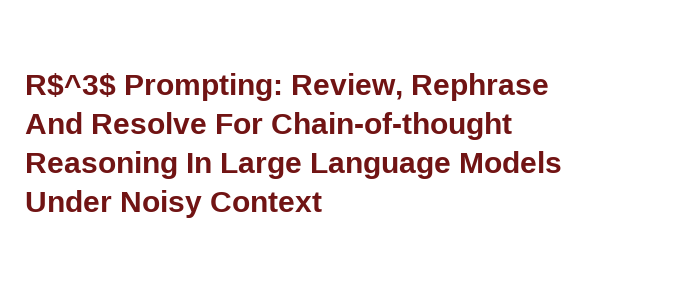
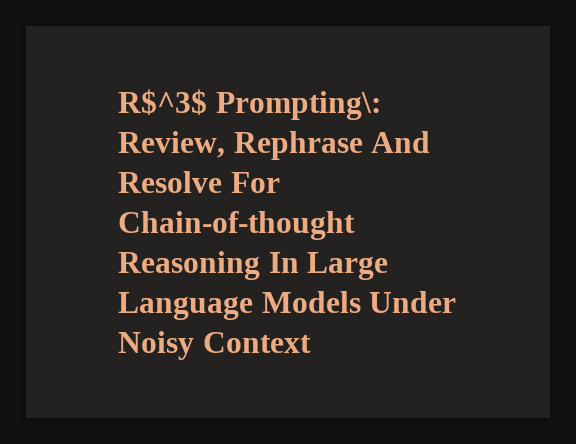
- R$^3$ Prompting: Review, Rephrase And Resolve For Chain-of-thought Reasoning In Large Language Models Under Noisy Context
+ R$^3$ Prompting\: Review, Rephrase And Resolve For Chain-of-thought Reasoning In Large Language Models Under Noisy Context

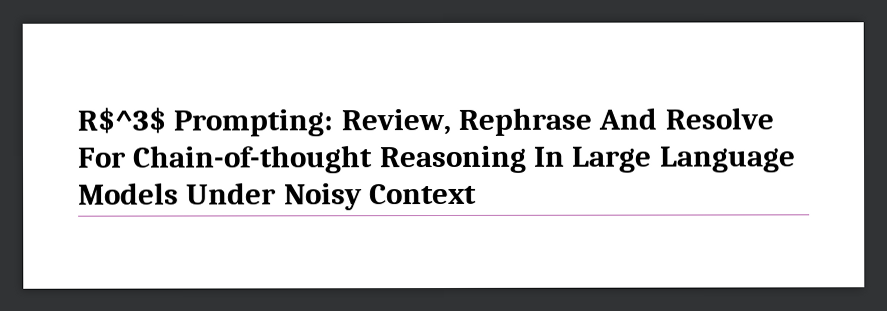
- R$^3$ Prompting\: Review, Rephrase And Resolve For Chain-of-thought Reasoning In Large Language Models Under Noisy Context
+ R$^3$ Prompting: Review, Rephrase And Resolve For Chain-of-thought Reasoning In Large Language Models Under Noisy Context

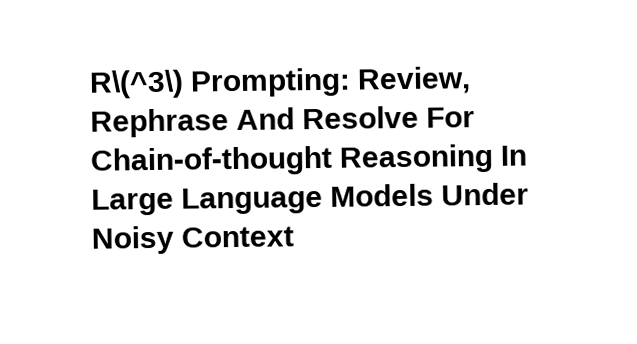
- R$^3$ Prompting: Review, Rephrase And Resolve For Chain-of-thought Reasoning In Large Language Models Under Noisy Context
+ R\(^3\) Prompting: Review, Rephrase And Resolve For Chain-of-thought Reasoning In Large Language Models Under Noisy Context

